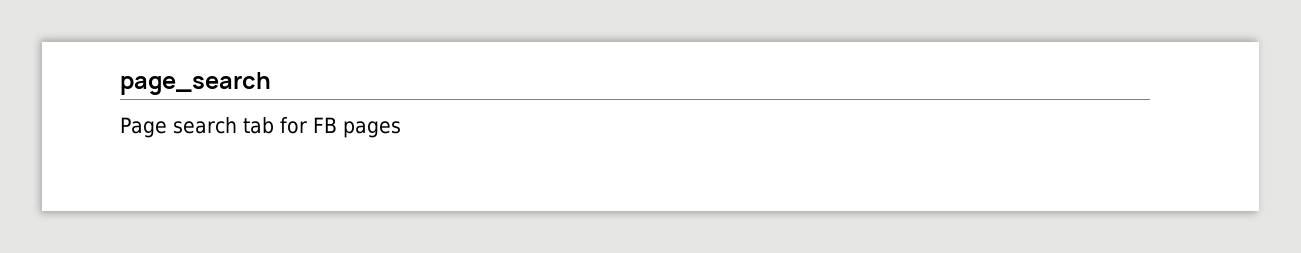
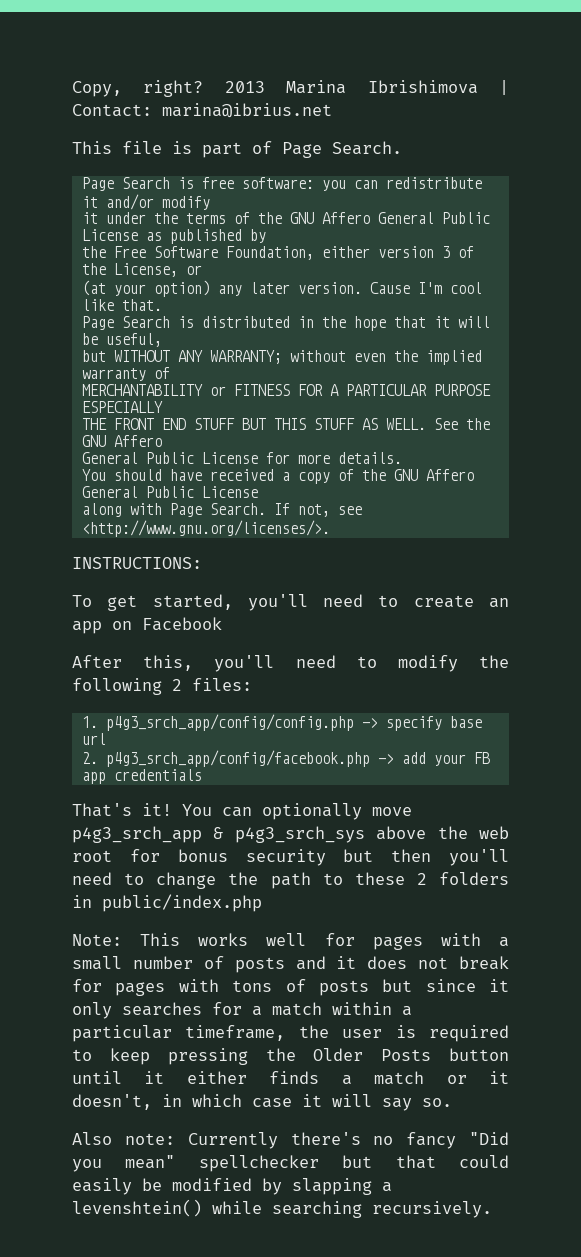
- page_search
- Page search tab for FB pages
+ Copy, right? 2013 Marina Ibrishimova | Contact: marina@ibrius.net
+ This file is part of Page Search.
+ Page Search is free software: you can redistribute it and/or modify
+ it under the terms of the GNU Affero General Public License as published by
+ the Free Software Foundation, either version 3 of the License, or
+ (at your option) any later version. Cause I'm cool like that.
+ Page Search is distributed in the hope that it will be useful,
+ but WITHOUT ANY WARRANTY; without even the implied warranty of
+ MERCHANTABILITY or FITNESS FOR A PARTICULAR PURPOSE ESPECIALLY
+ THE FRONT END STUFF BUT THIS STUFF AS WELL. See the GNU Affero
+ General Public License for more details.
+ You should have received a copy of the GNU Affero General Public License
+ along with Page Search. If not, see <http://www.gnu.org/licenses/>.
+ INSTRUCTIONS:
+ To get started, you'll need to create an app on Facebook
+ After this, you'll need to modify the following 2 files:
+ 1. p4g3_srch_app/config/config.php -> specify base url
+ 2. p4g3_srch_app/config/facebook.php -> add your FB app credentials
+ That's it! You can optionally move p4g3_srch_app & p4g3_srch_sys above the web root for bonus security but then you'll need to change the path to these 2 folders in public/index.php
+ Note: This works well for pages with a small number of posts and it does not break for pages with tons of posts but since it only searches for a match within a particular timeframe, the user is required to keep pressing the Older Posts button until it either finds a match or it doesn't, in which case it will say so.
+ Also note: Currently there's no fancy "Did you mean" spellchecker but that could easily be modified by slapping a levenshtein() while searching recursively.

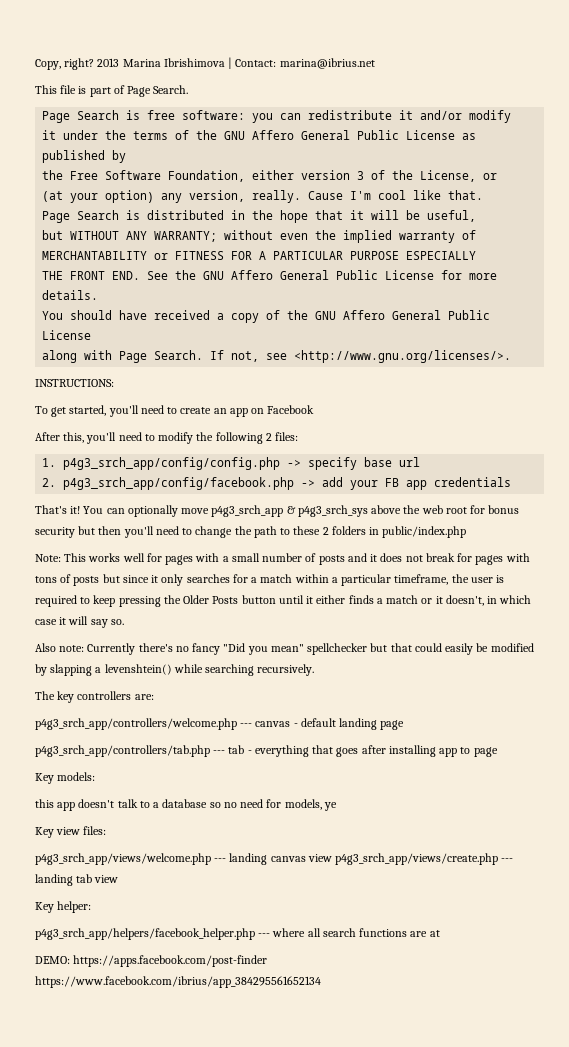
- (at your option) any later version.
+ (at your option) any version, really.
- THE FRONT END STUFF BUT THIS STUFF AS WELL. See the GNU Affero
- General Public License for more details.
+ THE FRONT END. See the GNU Affero General Public License for more details.
+ The key controllers are:
+ p4g3_srch_app/controllers/welcome.php --- canvas - default landing page
+ p4g3_srch_app/controllers/tab.php --- tab - everything that goes after installing app to page
+ Key models:
+ this app doesn't talk to a database so no need for models, ye
+ Key view files:
+ p4g3_srch_app/views/welcome.php --- landing canvas view p4g3_srch_app/views/create.php --- landing tab view
+ Key helper:
+ p4g3_srch_app/helpers/facebook_helper.php --- where all search functions are at
+ DEMO: https://apps.facebook.com/post-finder https://www.facebook.com/ibrius/app_384295561652134

